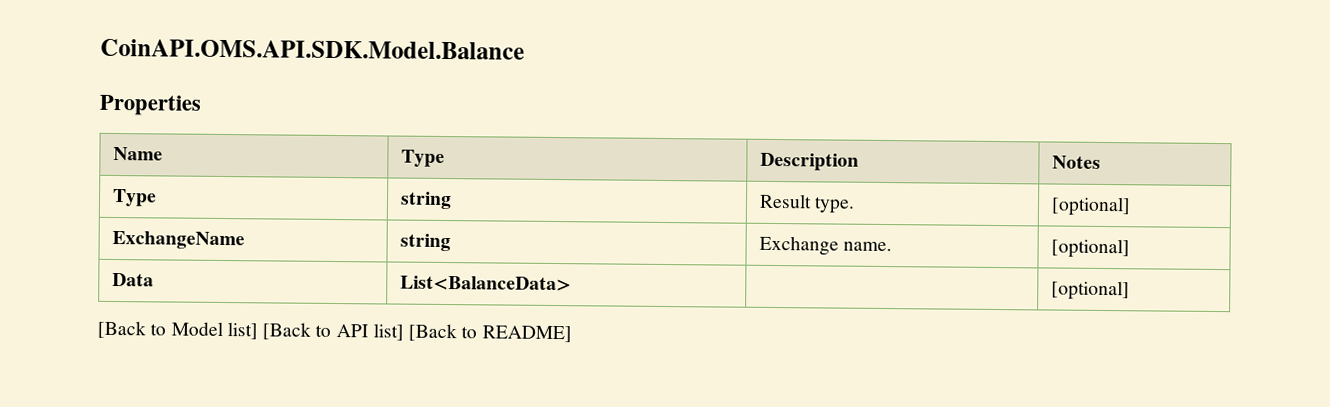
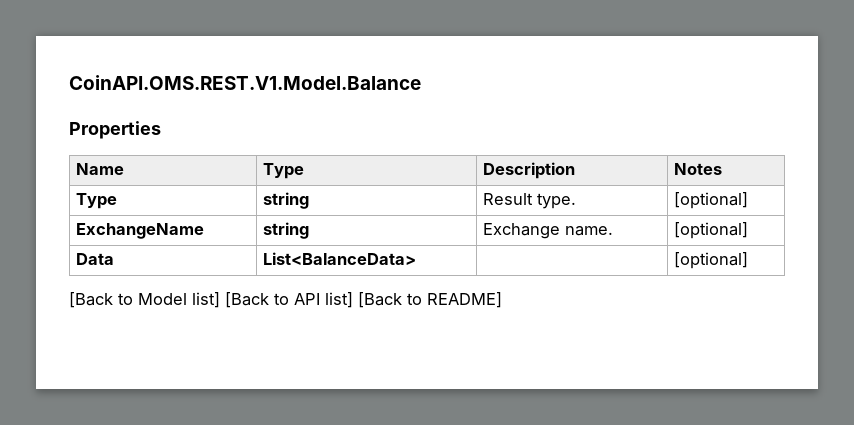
- CoinAPI.OMS.API.SDK.Model.Balance
+ CoinAPI.OMS.REST.V1.Model.Balance

